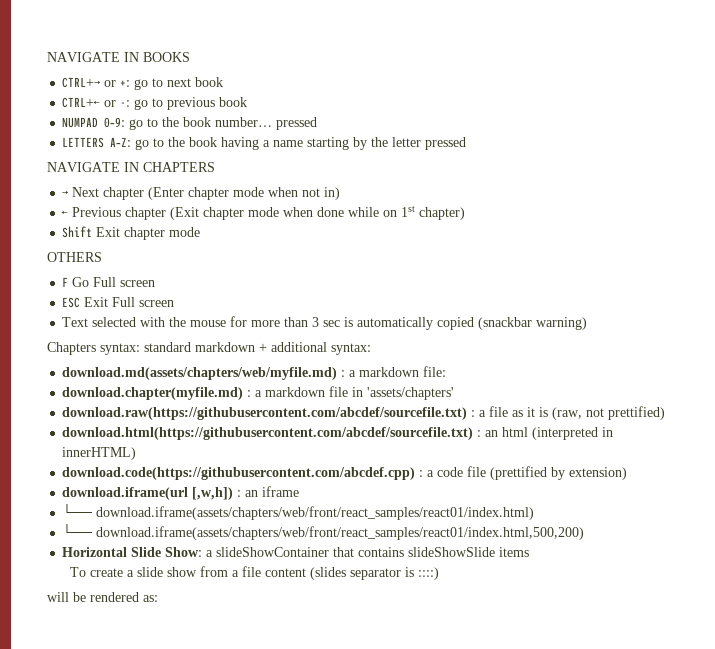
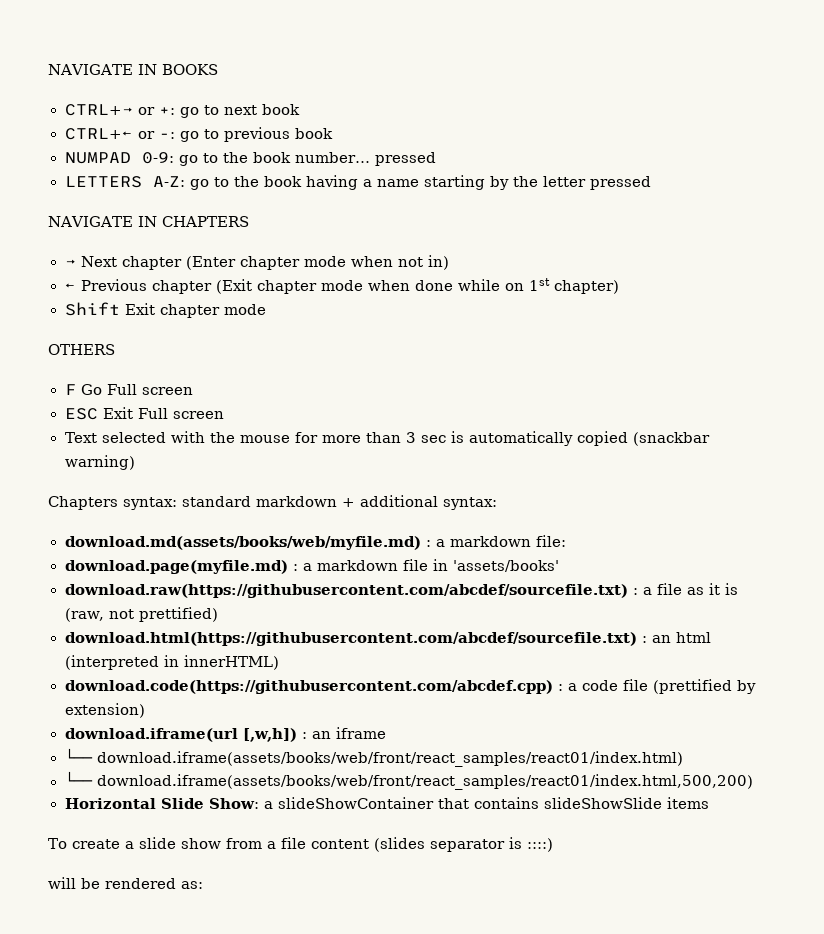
- download.md(assets/chapters/web/myfile.md) : a markdown file:
+ download.md(assets/books/web/myfile.md) : a markdown file:
- download.chapter(myfile.md) : a markdown file in 'assets/chapters'
+ download.page(myfile.md) : a markdown file in 'assets/books'
- └── download.iframe(assets/chapters/web/front/react_samples/react01/index.html)
- └── download.iframe(assets/chapters/web/front/react_samples/react01/index.html,500,200)
+ └── download.iframe(assets/books/web/front/react_samples/react01/index.html)
+ └── download.iframe(assets/books/web/front/react_samples/react01/index.html,500,200)

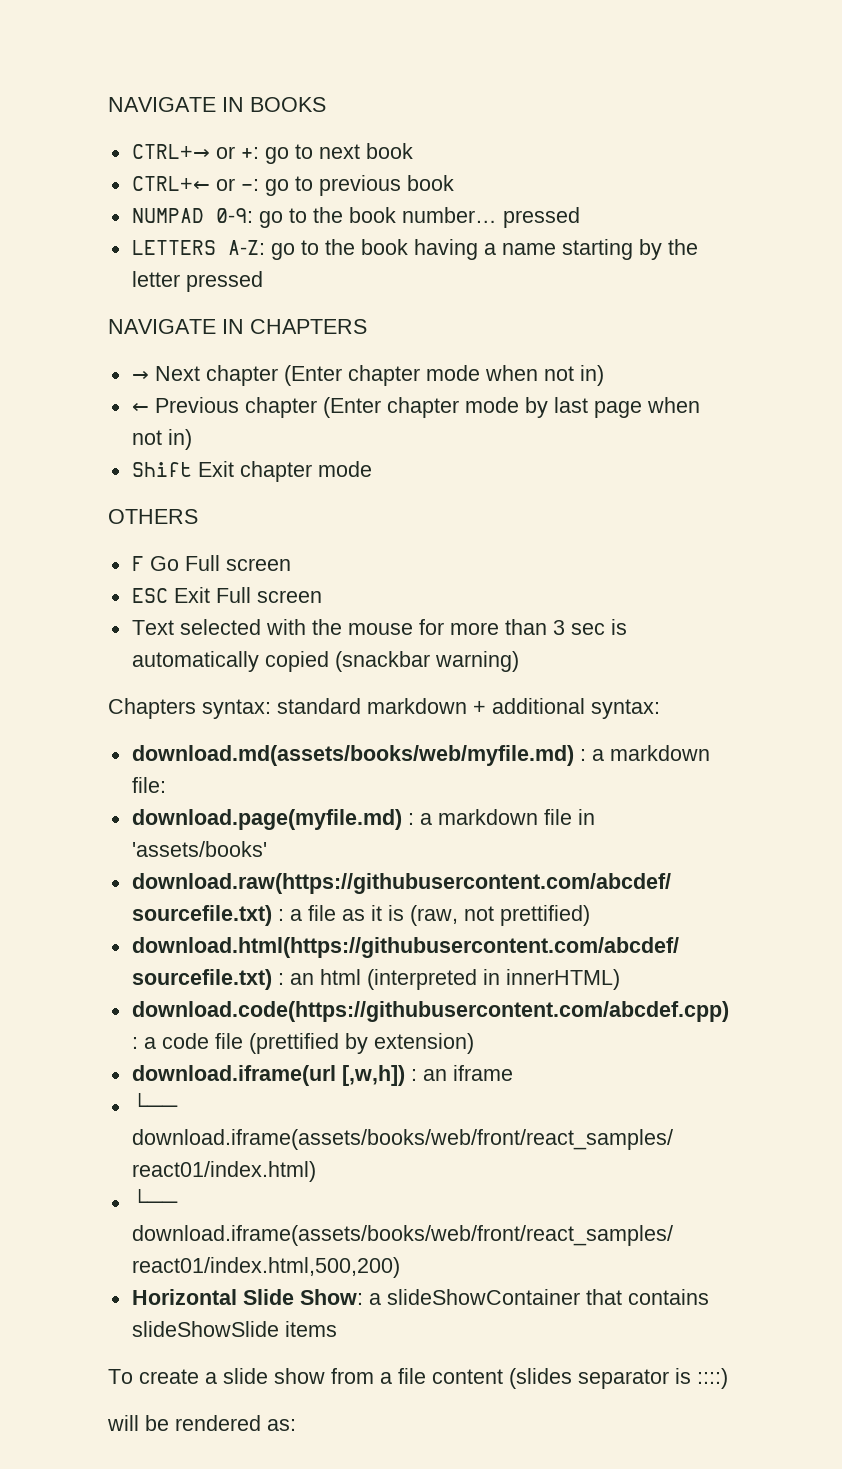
- ← Previous chapter (Exit chapter mode when done while on 1st chapter)
+ ← Previous chapter (Enter chapter mode by last page when not in)

